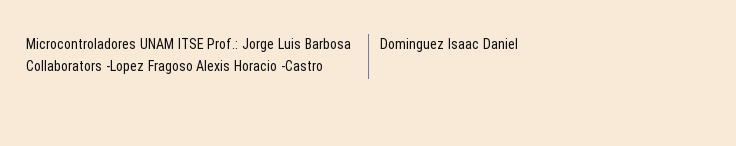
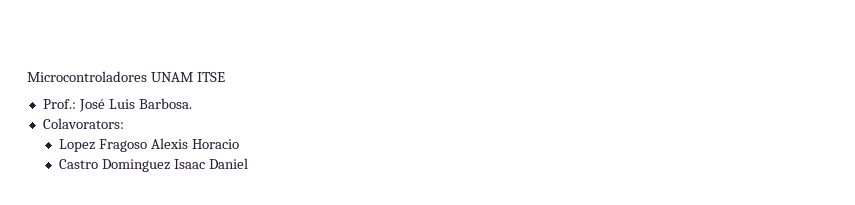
- Microcontroladores UNAM ITSE Prof.: Jorge Luis Barbosa Collaborators -Lopez Fragoso Alexis Horacio -Castro Dominguez Isaac Daniel
+ Microcontroladores UNAM ITSE
+ Prof.: José Luis Barbosa.
+ Colavorators:
+ Lopez Fragoso Alexis Horacio
+ Castro Dominguez Isaac Daniel

